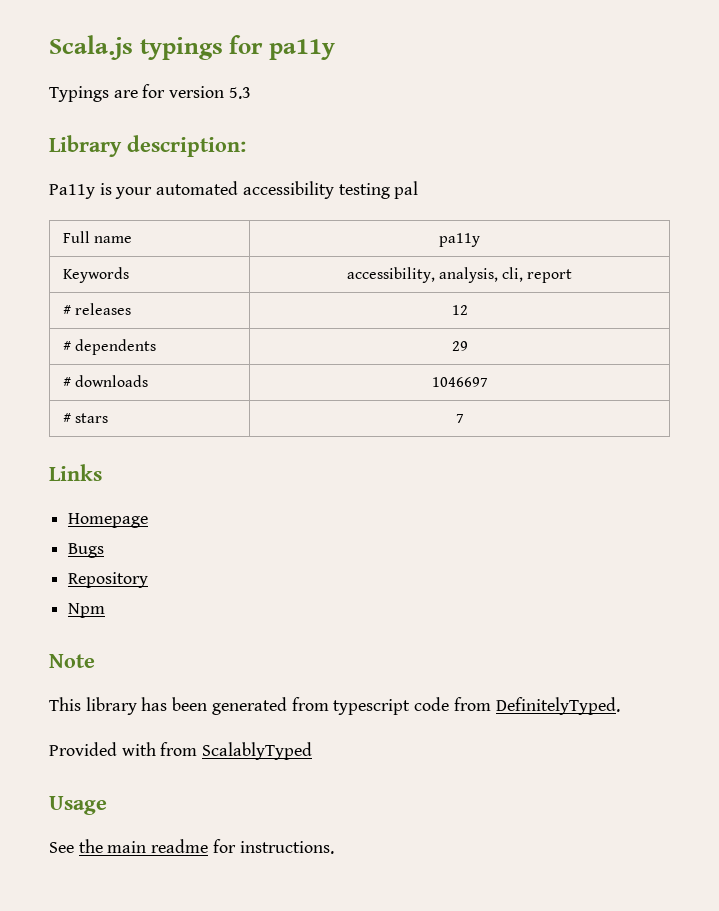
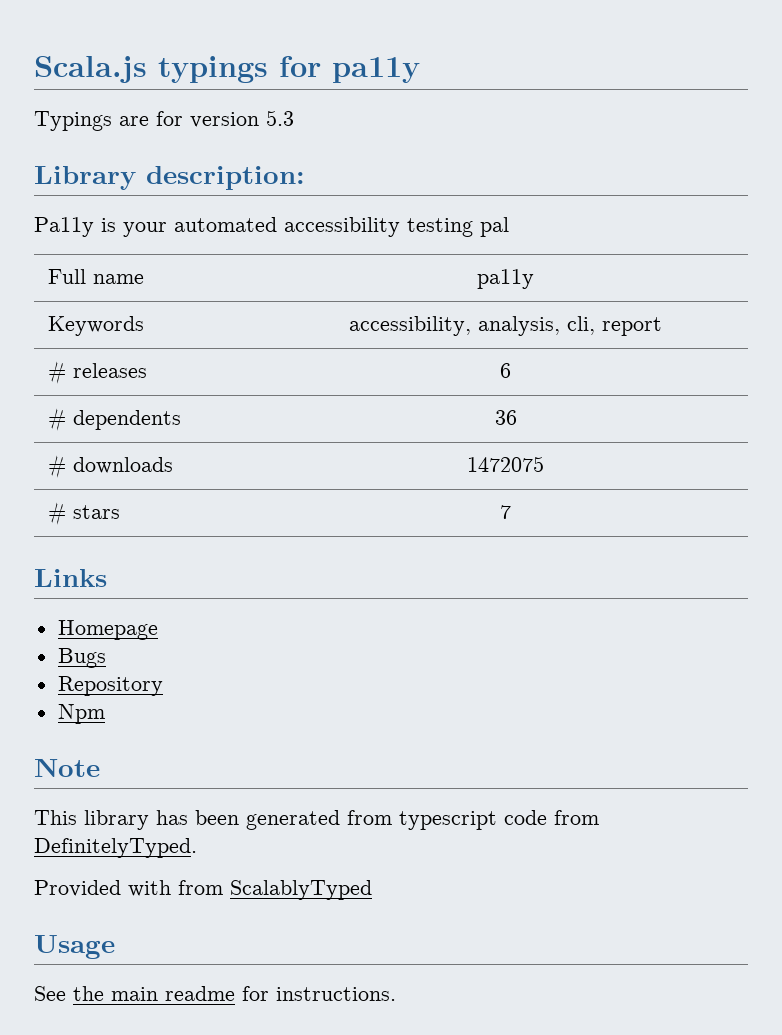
- # releases | 12
+ # releases | 6
- # dependents | 29
+ # dependents | 36
- # downloads | 1046697
+ # downloads | 1472075

